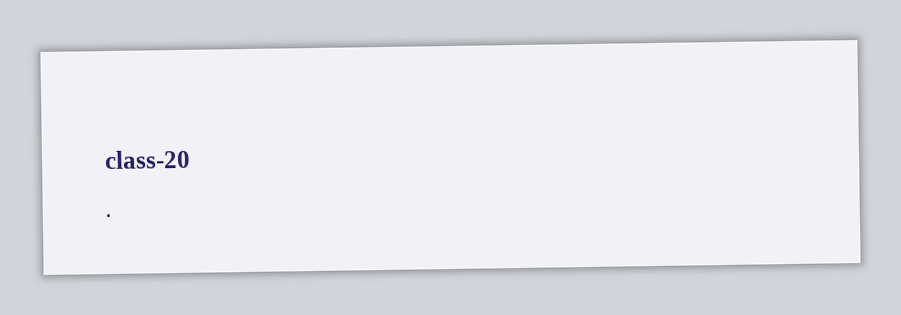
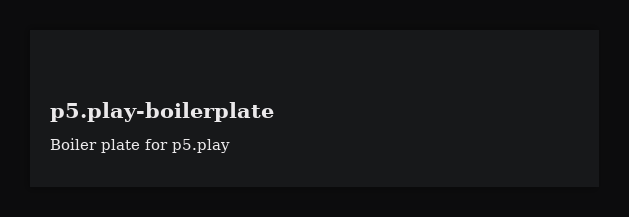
- class-20
- .
+ p5.play-boilerplate
+ Boiler plate for p5.play

